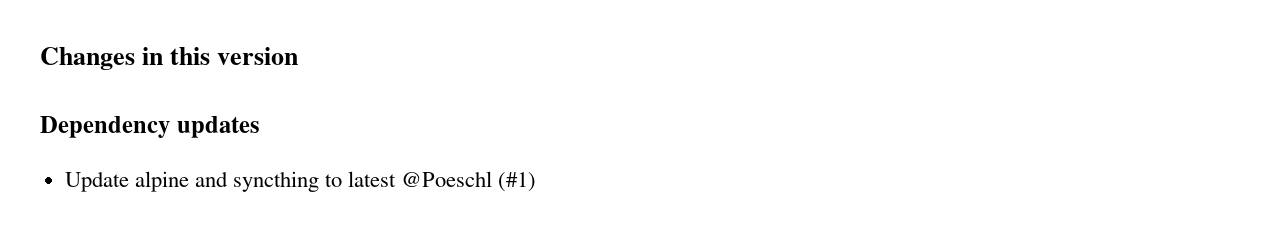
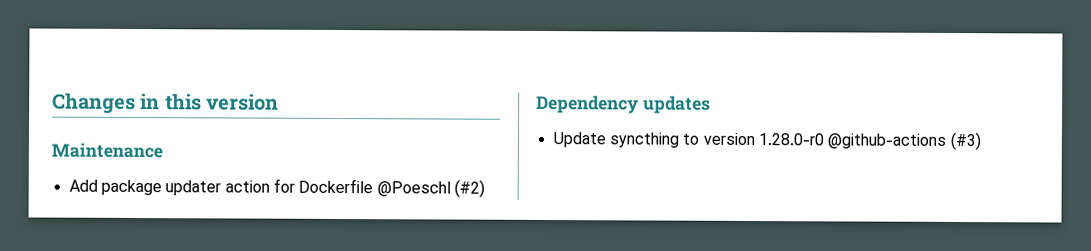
+ Maintenance
+ Add package updater action for Dockerfile @Poeschl (#2)
  Dependency updates
- Update alpine and syncthing to latest @Poeschl (#1)
+ Update syncthing to version 1.28.0-r0 @github-actions (#3)

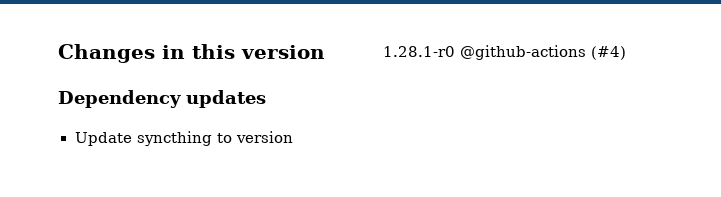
- Maintenance
- Add package updater action for Dockerfile @Poeschl (#2)
- Update syncthing to version 1.28.0-r0 @github-actions (#3)
+ Update syncthing to version 1.28.1-r0 @github-actions (#4)

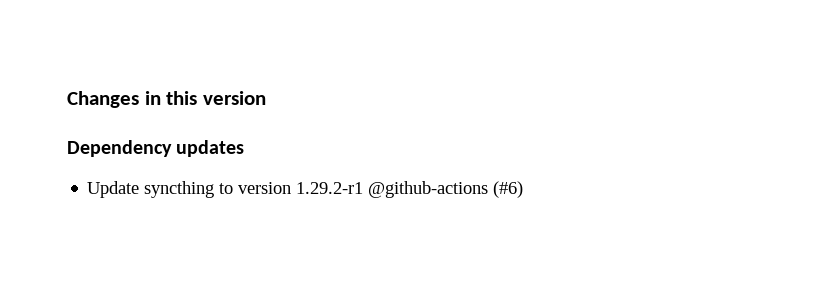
- Update syncthing to version 1.28.1-r0 @github-actions (#4)
+ Update syncthing to version 1.29.2-r1 @github-actions (#6)

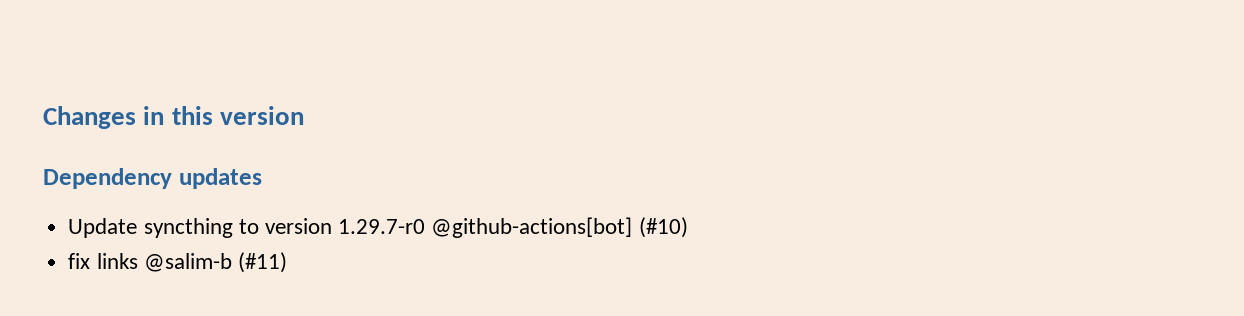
- Update syncthing to version 1.29.2-r1 @github-actions (#6)
+ Update syncthing to version 1.29.7-r0 @github-actions[bot] (#10)
+ fix links @salim-b (#11)

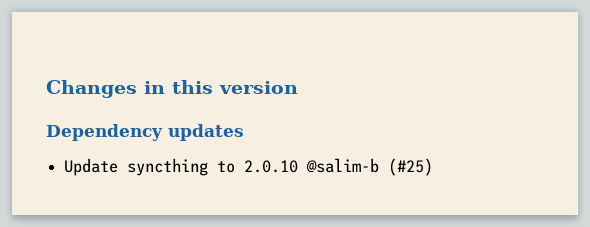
- Update syncthing to version 1.29.7-r0 @github-actions[bot] (#10)
- fix links @salim-b (#11)
+ Update syncthing to 2.0.10 @salim-b (#25)

